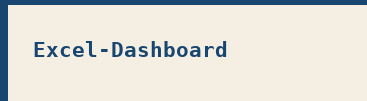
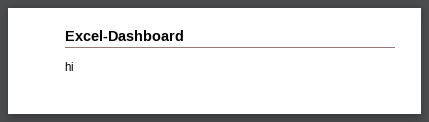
+ hi

